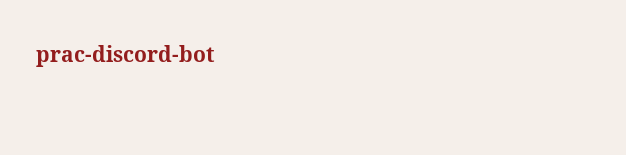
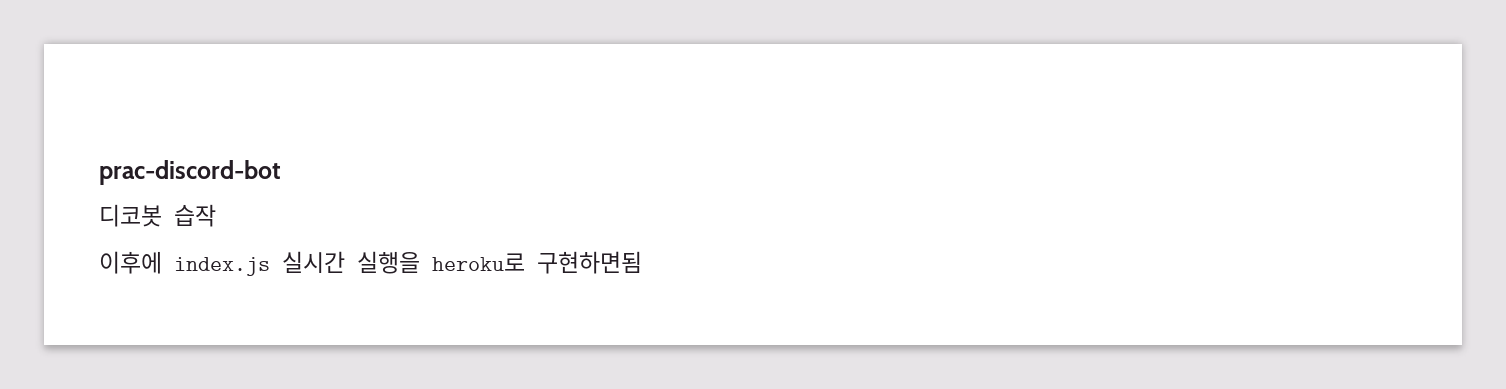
+ 디코봇 습작
+ 이후에 index.js 실시간 실행을 heroku로 구현하면됨

